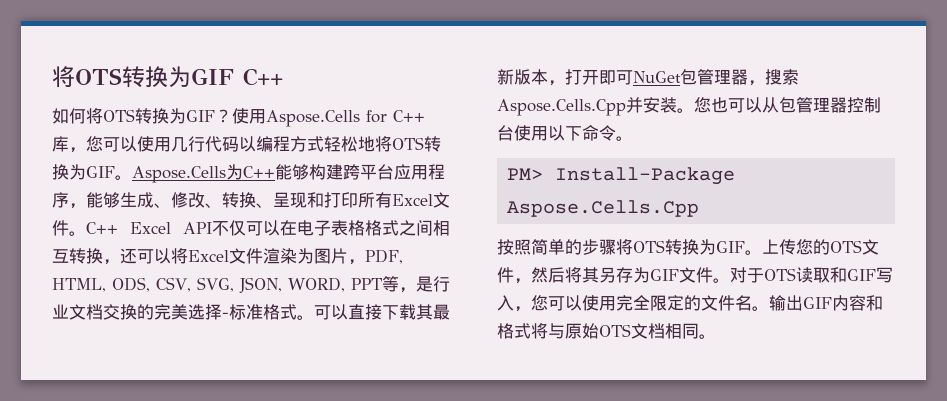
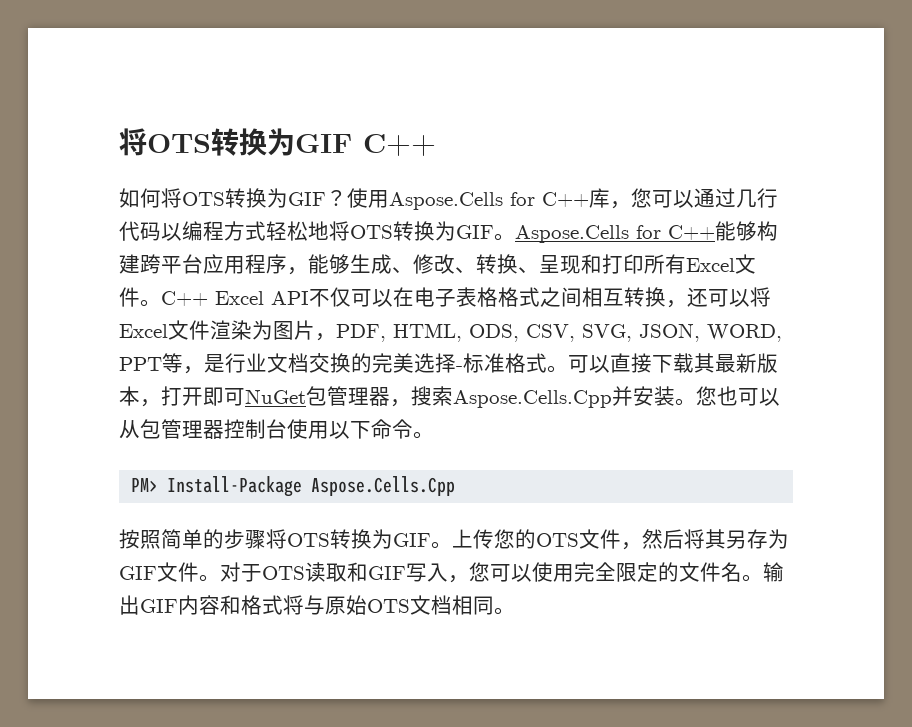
- 使用Aspose.Cells for C++库，您可以使用几行代码以编程方式轻松地将OTS转换为GIF。
+ 使用Aspose.Cells for C++库，您可以通过几行代码以编程方式轻松地将OTS转换为GIF。
- Aspose.Cells为C++能够构建跨平台应用程序，能够生成、修改、转换、呈现和打印所有Excel文件。
+ Aspose.Cells for C++能够构建跨平台应用程序，能够生成、修改、转换、呈现和打印所有Excel文件。

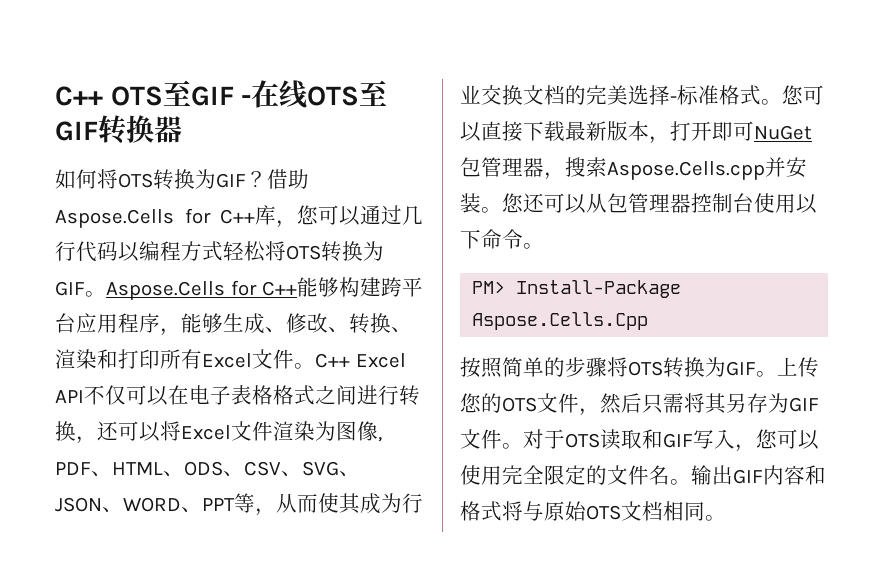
- 将OTS转换为GIF C++
+ C++ OTS至GIF -在线OTS至GIF转换器
- 使用Aspose.Cells for C++库，您可以通过几行代码以编程方式轻松地将OTS转换为GIF。
+ 借助Aspose.Cells for C++库，您可以通过几行代码以编程方式轻松将OTS转换为GIF。
- Aspose.Cells for C++能够构建跨平台应用程序，能够生成、修改、转换、呈现和打印所有Excel文件。
+ Aspose.Cells for C++能够构建跨平台应用程序，能够生成、修改、转换、渲染和打印所有Excel文件。
- C++ Excel API不仅可以在电子表格格式之间相互转换，还可以将Excel文件渲染为图片，PDF, HTML, ODS, CSV, SVG, JSON, WORD, PPT等，是行业文档交换的完美选择-标准格式。
+ C++ Excel API不仅可以在电子表格格式之间进行转换，还可以将Excel文件渲染为图像, PDF、HTML、ODS、CSV、SVG、JSON、WORD、PPT等，从而使其成为行业交换文档的完美选择-标准格式。
- 可以直接下载其最新版本，打开即可NuGet包管理器，搜索Aspose.Cells.Cpp并安装。
+ 您可以直接下载最新版本，打开即可NuGet包管理器，搜索Aspose.Cells.cpp并安装。
- 您也可以从包管理器控制台使用以下命令。
+ 您还可以从包管理器控制台使用以下命令。
- 上传您的OTS文件，然后将其另存为GIF文件。
+ 上传您的OTS文件，然后只需将其另存为GIF文件。

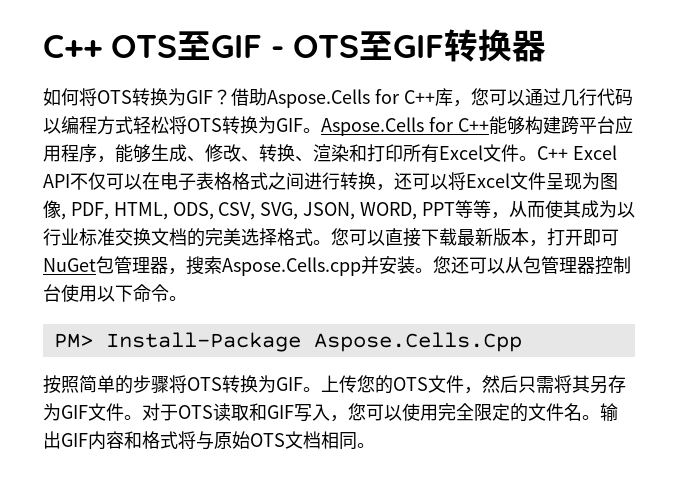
- C++ OTS至GIF -在线OTS至GIF转换器
+ C++ OTS至GIF - OTS至GIF转换器
- C++ Excel API不仅可以在电子表格格式之间进行转换，还可以将Excel文件渲染为图像, PDF、HTML、ODS、CSV、SVG、JSON、WORD、PPT等，从而使其成为行业交换文档的完美选择-标准格式。
+ C++ Excel API不仅可以在电子表格格式之间进行转换，还可以将Excel文件呈现为图像, PDF, HTML, ODS, CSV, SVG, JSON, WORD, PPT等等，从而使其成为以行业标准交换文档的完美选择格式。

